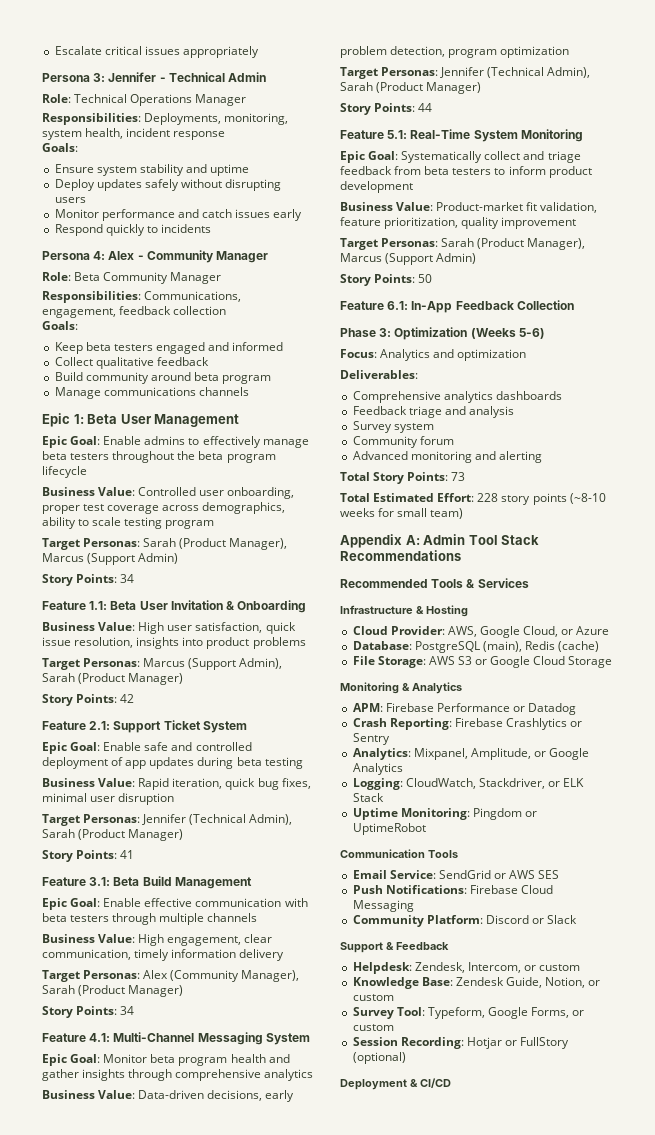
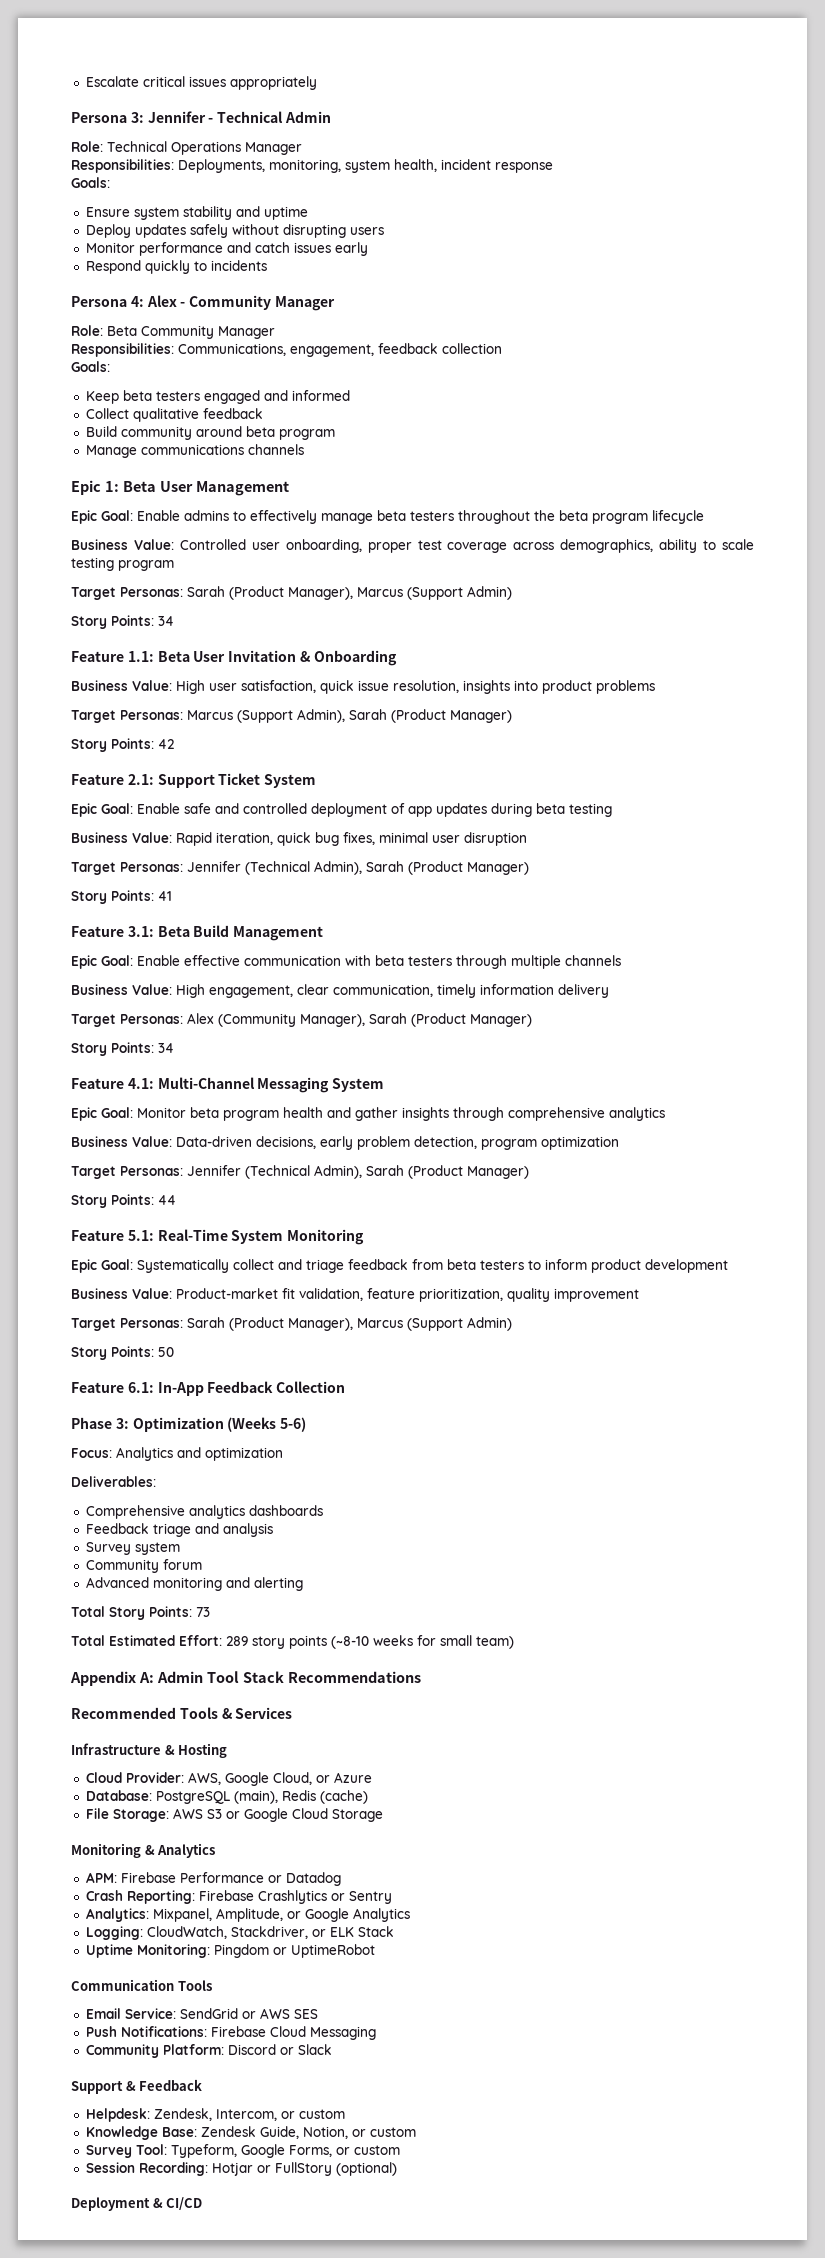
- Total Estimated Effort: 228 story points (~8-10 weeks for small team)
+ Total Estimated Effort: 289 story points (~8-10 weeks for small team)

